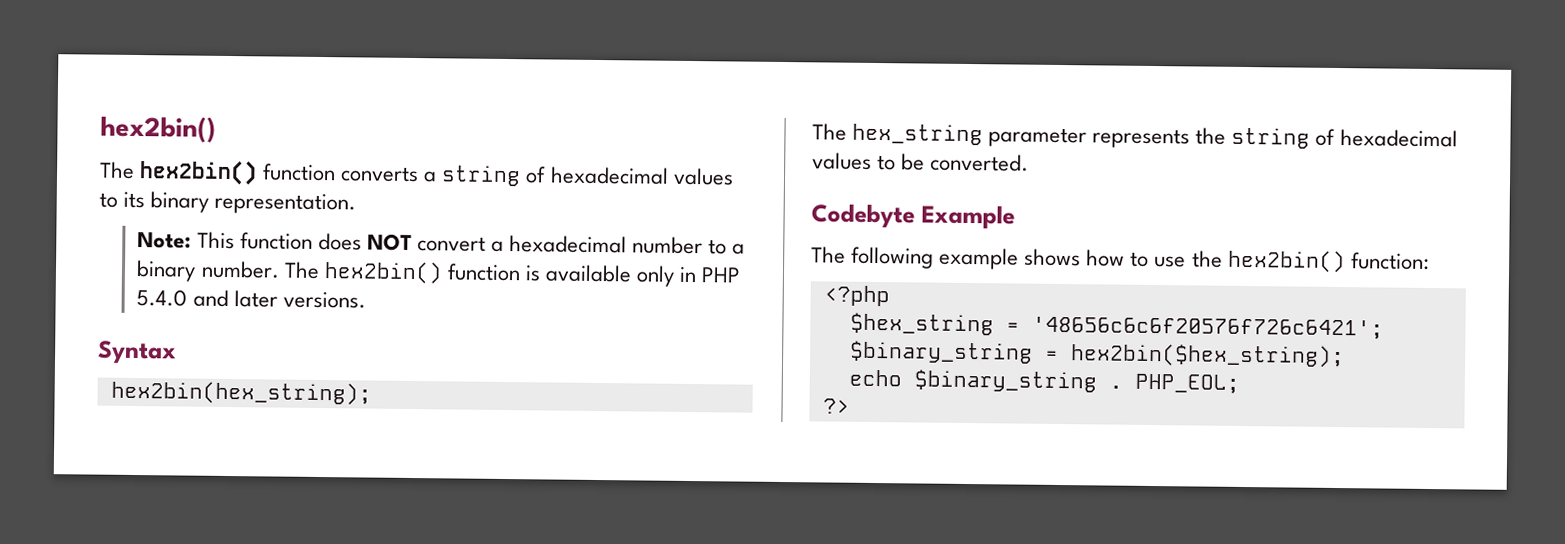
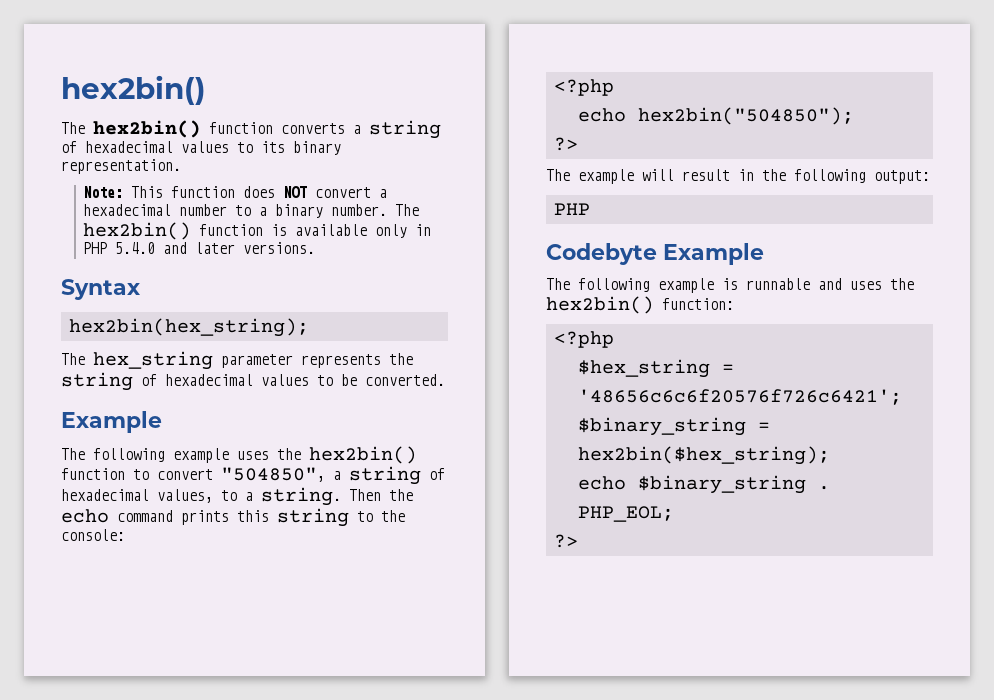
  The hex_string parameter represents the string of hexadecimal values to be converted.
+ Example
+ The following example uses the hex2bin() function to convert "504850", a string of hexadecimal values, to a string. Then the echo command prints this string to the console:
+ <?php
+ echo hex2bin("504850");
+ ?>
+ The example will result in the following output:
+ PHP
- The following example shows how to use the hex2bin() function:
+ The following example is runnable and uses the hex2bin() function:

